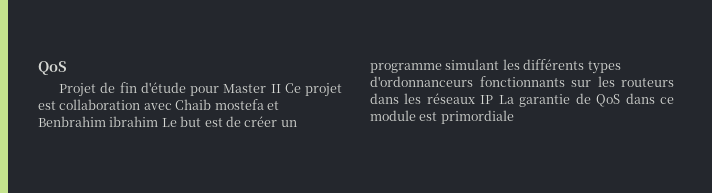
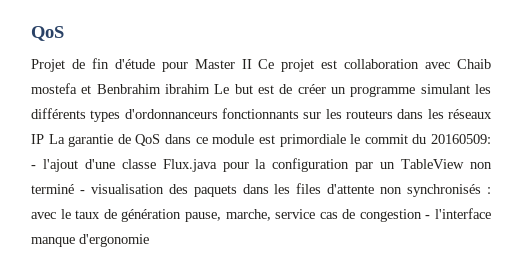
- Projet de fin d'étude pour Master II Ce projet est collaboration avec Chaib mostefa et Benbrahim ibrahim Le but est de créer un programme simulant les différents types d'ordonnanceurs fonctionnants sur les routeurs dans les réseaux IP La garantie de QoS dans ce module est primordiale
+ Projet de fin d'étude pour Master II Ce projet est collaboration avec Chaib mostefa et Benbrahim ibrahim Le but est de créer un programme simulant les différents types d'ordonnanceurs fonctionnants sur les routeurs dans les réseaux IP La garantie de QoS dans ce module est primordiale le commit du 20160509: - l'ajout d'une classe Flux.java pour la configuration par un TableView non terminé - visualisation des paquets dans les files d'attente non synchronisés : avec le taux de génération pause, marche, service cas de congestion - l'interface manque d'ergonomie

